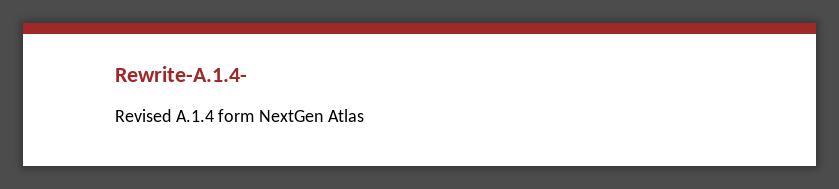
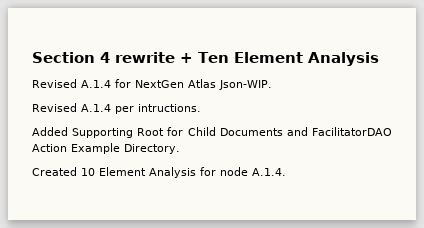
- Rewrite-A.1.4-
- Revised A.1.4 form NextGen Atlas
+ Section 4 rewrite + Ten Element Analysis
+ Revised A.1.4 for NextGen Atlas Json-WIP.
+ Revised A.1.4 per intructions.
+ Added Supporting Root for Child Documents and FacilitatorDAO Action Example Directory.
+ Created 10 Element Analysis for node A.1.4.

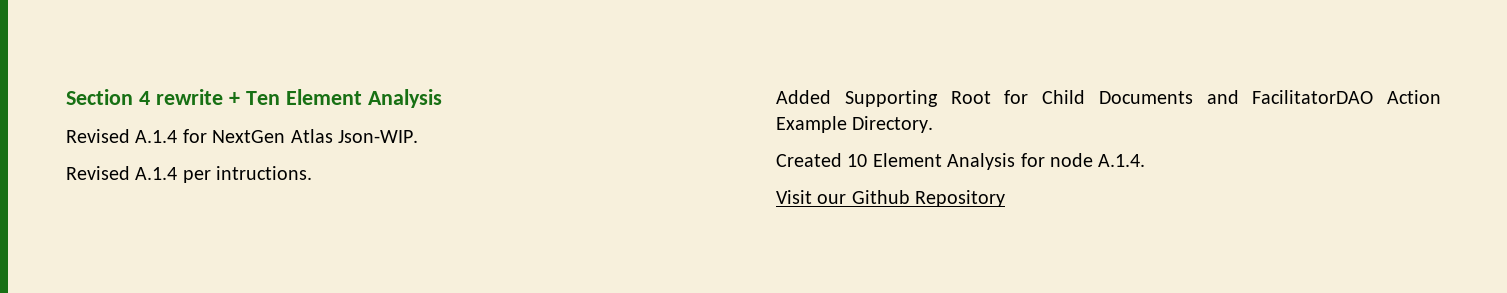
+ Visit our Github Repository

